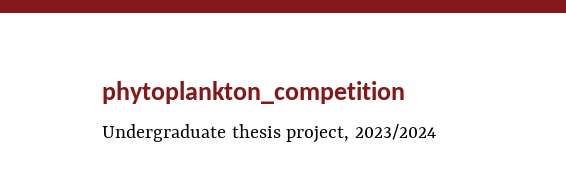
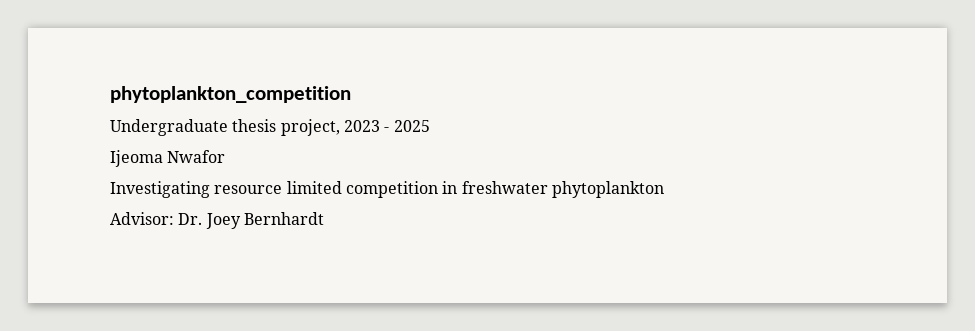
- Undergraduate thesis project, 2023/2024
+ Undergraduate thesis project, 2023 - 2025
+ Ijeoma Nwafor
+ Investigating resource limited competition in freshwater phytoplankton
+ Advisor: Dr. Joey Bernhardt

